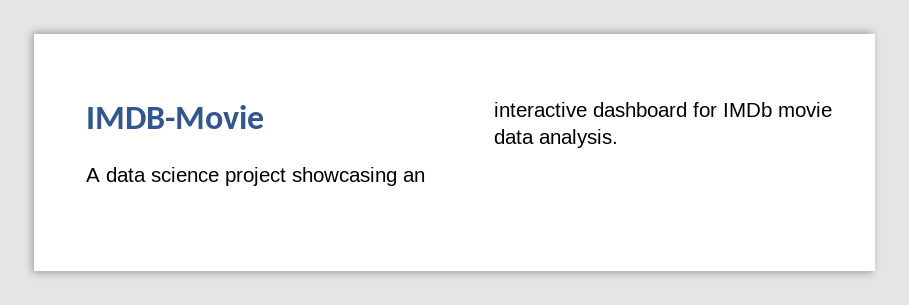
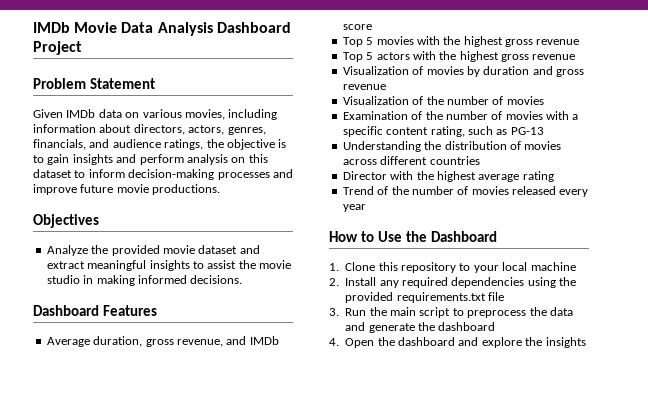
- IMDB-Movie
- A data science project showcasing an interactive dashboard for IMDb movie data analysis.
+ IMDb Movie Data Analysis Dashboard Project
+ Problem Statement
+ Given IMDb data on various movies, including information about directors, actors, genres, financials, and audience ratings, the objective is to gain insights and perform analysis on this dataset to inform decision-making processes and improve future movie productions.
+ Objectives
+ Analyze the provided movie dataset and extract meaningful insights to assist the movie studio in making informed decisions.
+ Dashboard Features
+ Average duration, gross revenue, and IMDb score
+ Top 5 movies with the highest gross revenue
+ Top 5 actors with the highest gross revenue
+ Visualization of movies by duration and gross revenue
+ Visualization of the number of movies
+ Examination of the number of movies with a specific content rating, such as PG-13
+ Understanding the distribution of movies across different countries
+ Director with the highest average rating
+ Trend of the number of movies released every year
+ How to Use the Dashboard
+ 1. Clone this repository to your local machine
+ 2. Install any required dependencies using the provided requirements.txt file
+ 3. Run the main script to preprocess the data and generate the dashboard
+ 4. Open the dashboard and explore the insights

